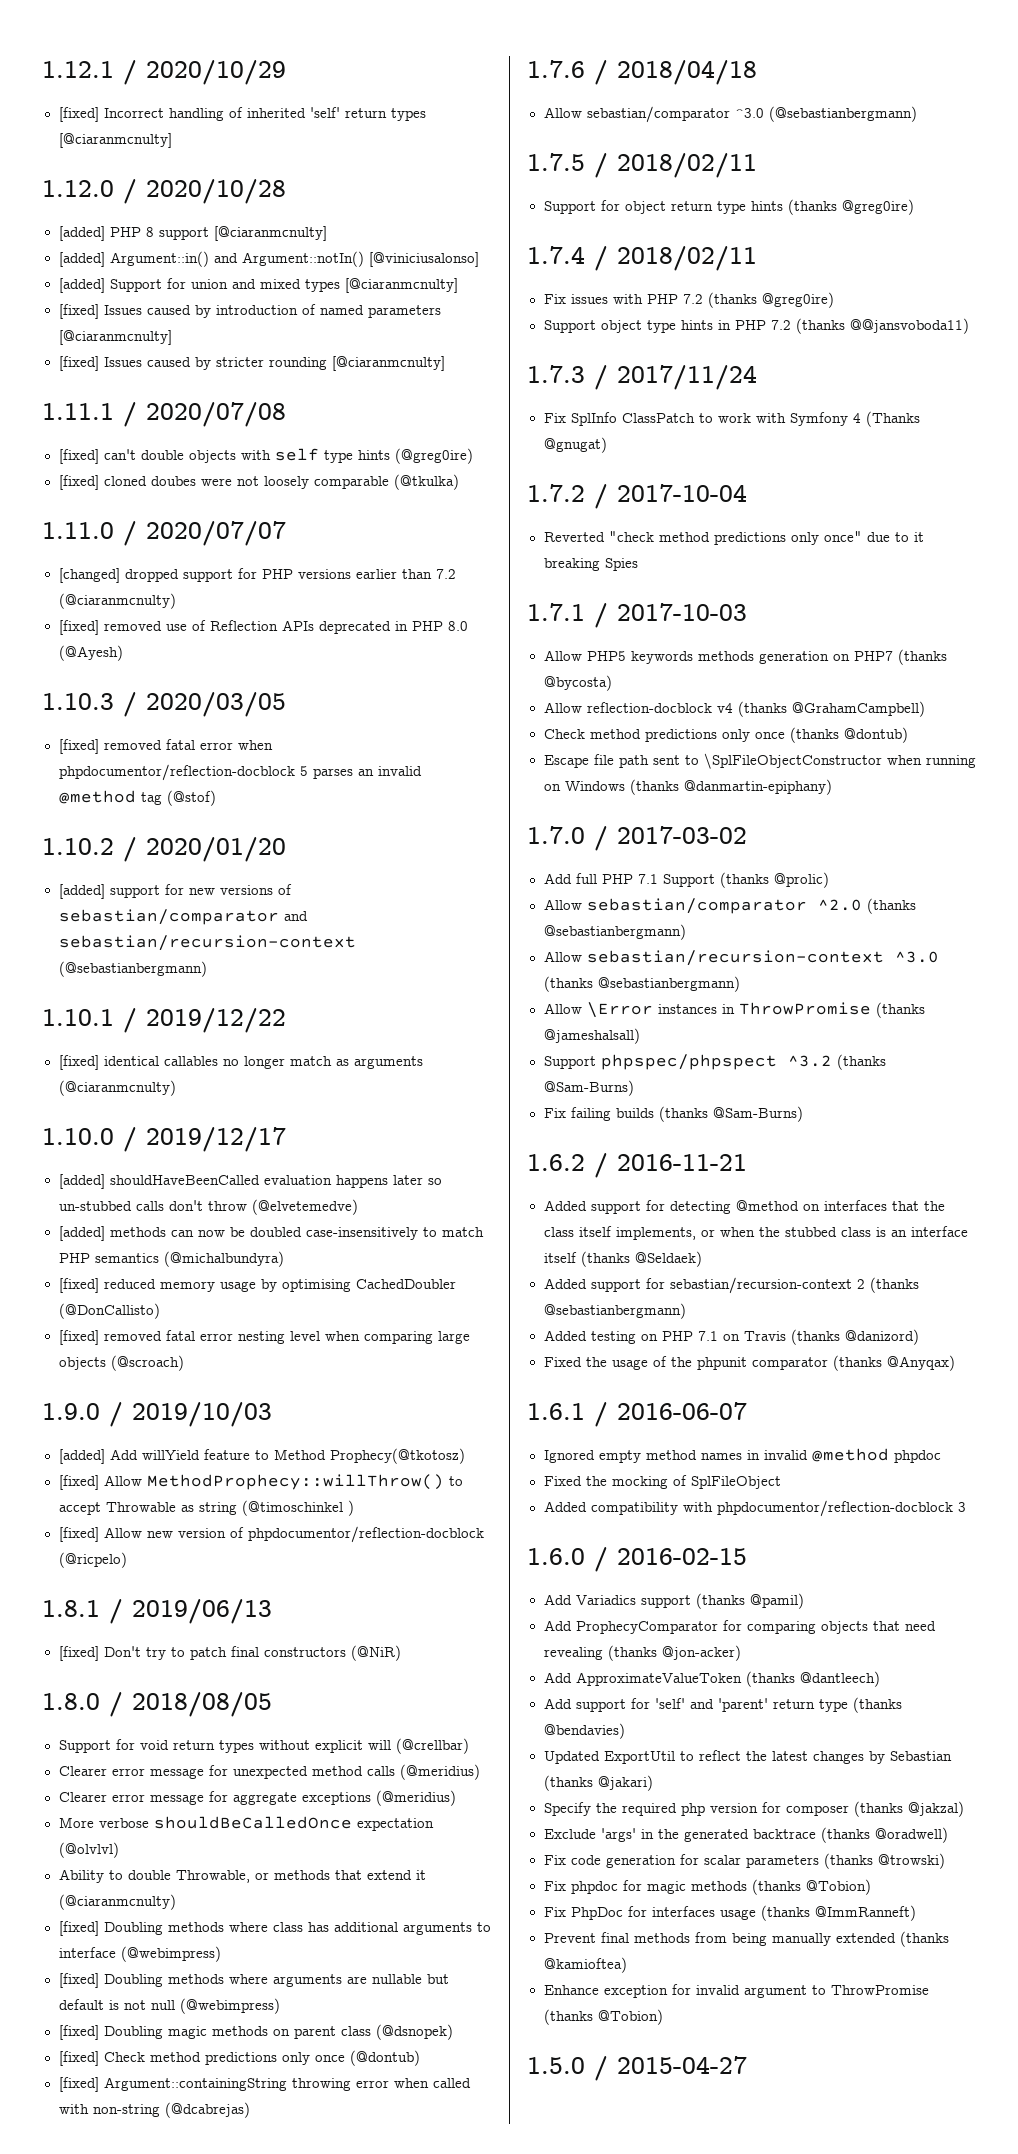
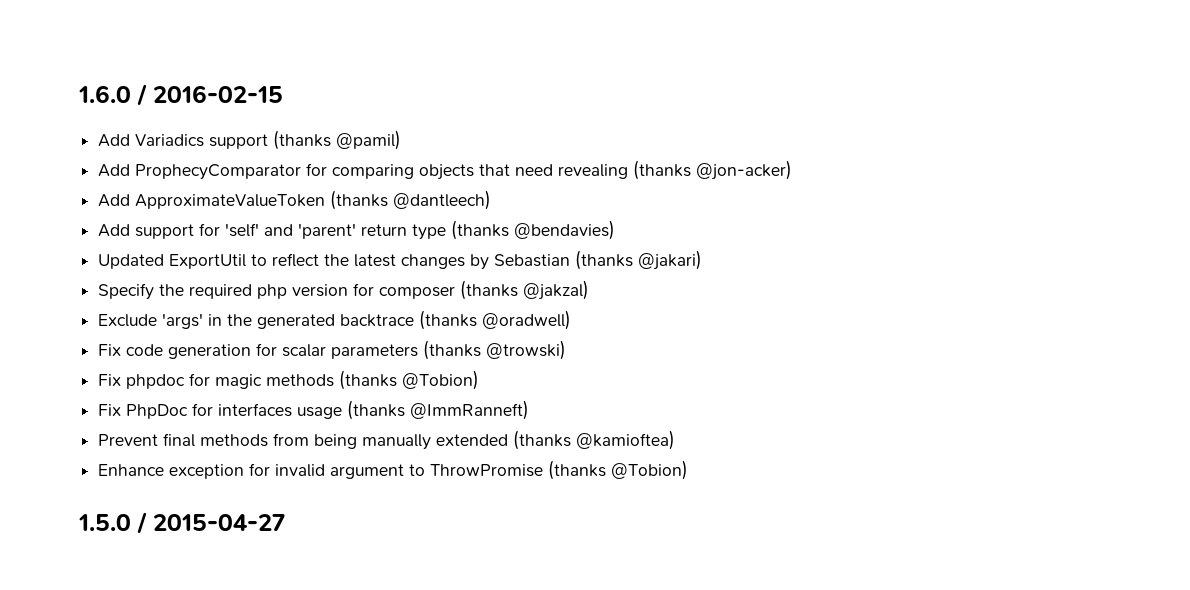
- 1.12.1 / 2020/10/29
- [fixed] Incorrect handling of inherited 'self' return types [@ciaranmcnulty]
- 1.12.0 / 2020/10/28
- [added] PHP 8 support [@ciaranmcnulty]
- [added] Argument::in() and Argument::notIn() [@viniciusalonso]
- [added] Support for union and mixed types [@ciaranmcnulty]
- [fixed] Issues caused by introduction of named parameters [@ciaranmcnulty]
- [fixed] Issues caused by stricter rounding [@ciaranmcnulty]
- 1.11.1 / 2020/07/08
- [fixed] can't double objects with self type hints (@greg0ire)
- [fixed] cloned doubes were not loosely comparable (@tkulka)
- 1.11.0 / 2020/07/07
- [changed] dropped support for PHP versions earlier than 7.2 (@ciaranmcnulty)
- [fixed] removed use of Reflection APIs deprecated in PHP 8.0 (@Ayesh)
- 1.10.3 / 2020/03/05
- [fixed] removed fatal error when phpdocumentor/reflection-docblock 5 parses an invalid @method tag (@stof)
- 1.10.2 / 2020/01/20
- [added] support for new versions of sebastian/comparator and sebastian/recursion-context (@sebastianbergmann)
- 1.10.1 / 2019/12/22
- [fixed] identical callables no longer match as arguments (@ciaranmcnulty)
- 1.10.0 / 2019/12/17
- [added] shouldHaveBeenCalled evaluation happens later so un-stubbed calls don't throw (@elvetemedve)
- [added] methods can now be doubled case-insensitively to match PHP semantics (@michalbundyra)
- [fixed] reduced memory usage by optimising CachedDoubler (@DonCallisto)
- [fixed] removed fatal error nesting level when comparing large objects (@scroach)
- 1.9.0 / 2019/10/03
- [added] Add willYield feature to Method Prophecy(@tkotosz)
- [fixed] Allow MethodProphecy::willThrow() to accept Throwable as string (@timoschinkel )
- [fixed] Allow new version of phpdocumentor/reflection-docblock (@ricpelo)
- 1.8.1 / 2019/06/13
- [fixed] Don't try to patch final constructors (@NiR)
- 1.8.0 / 2018/08/05
- Support for void return types without explicit will (@crellbar)
- Clearer error message for unexpected method calls (@meridius)
- Clearer error message for aggregate exceptions (@meridius)
- More verbose shouldBeCalledOnce expectation (@olvlvl)
- Ability to double Throwable, or methods that extend it (@ciaranmcnulty)
- [fixed] Doubling methods where class has additional arguments to interface (@webimpress)
- [fixed] Doubling methods where arguments are nullable but default is not null (@webimpress)
- [fixed] Doubling magic methods on parent class (@dsnopek)
- [fixed] Check method predictions only once (@dontub)
- [fixed] Argument::containingString throwing error when called with non-string (@dcabrejas)
- 1.7.6 / 2018/04/18
- Allow sebastian/comparator ^3.0 (@sebastianbergmann)
- 1.7.5 / 2018/02/11
- Support for object return type hints (thanks @greg0ire)
- 1.7.4 / 2018/02/11
- Fix issues with PHP 7.2 (thanks @greg0ire)
- Support object type hints in PHP 7.2 (thanks @@jansvoboda11)
- 1.7.3 / 2017/11/24
- Fix SplInfo ClassPatch to work with Symfony 4 (Thanks @gnugat)
- 1.7.2 / 2017-10-04
- Reverted "check method predictions only once" due to it breaking Spies
- 1.7.1 / 2017-10-03
- Allow PHP5 keywords methods generation on PHP7 (thanks @bycosta)
- Allow reflection-docblock v4 (thanks @GrahamCampbell)
- Check method predictions only once (thanks @dontub)
- Escape file path sent to \SplFileObjectConstructor when running on Windows (thanks @danmartin-epiphany)
- 1.7.0 / 2017-03-02
- Add full PHP 7.1 Support (thanks @prolic)
- Allow sebastian/comparator ^2.0 (thanks @sebastianbergmann)
- Allow sebastian/recursion-context ^3.0 (thanks @sebastianbergmann)
- Allow \Error instances in ThrowPromise (thanks @jameshalsall)
- Support phpspec/phpspect ^3.2 (thanks @Sam-Burns)
- Fix failing builds (thanks @Sam-Burns)
- 1.6.2 / 2016-11-21
- Added support for detecting @method on interfaces that the class itself implements, or when the stubbed class is an interface itself (thanks @Seldaek)
- Added support for sebastian/recursion-context 2 (thanks @sebastianbergmann)
- Added testing on PHP 7.1 on Travis (thanks @danizord)
- Fixed the usage of the phpunit comparator (thanks @Anyqax)
- 1.6.1 / 2016-06-07
- Ignored empty method names in invalid @method phpdoc
- Fixed the mocking of SplFileObject
- Added compatibility with phpdocumentor/reflection-docblock 3

